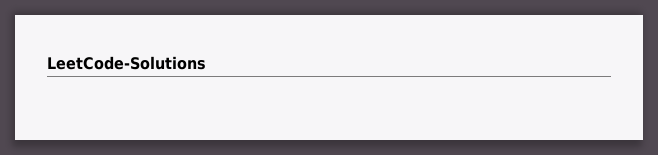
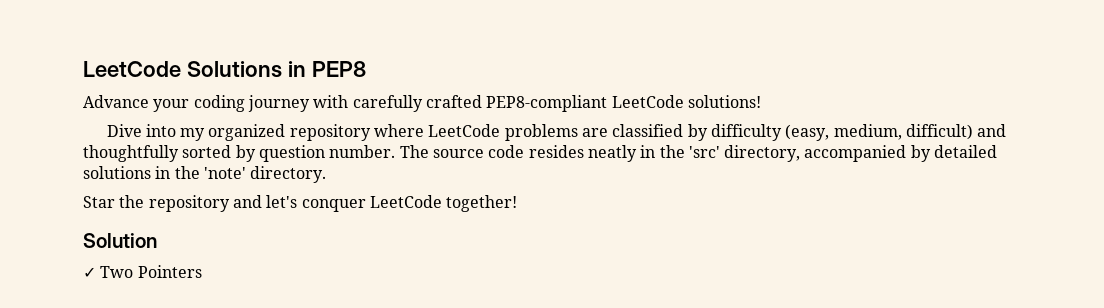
- LeetCode-Solutions
+ LeetCode Solutions in PEP8
+ Advance your coding journey with carefully crafted PEP8-compliant LeetCode solutions!
+ Dive into my organized repository where LeetCode problems are classified by difficulty (easy, medium, difficult) and thoughtfully sorted by question number. The source code resides neatly in the 'src' directory, accompanied by detailed solutions in the 'note' directory.
+ Star the repository and let's conquer LeetCode together!
+ Solution
+ ✓ Two Pointers

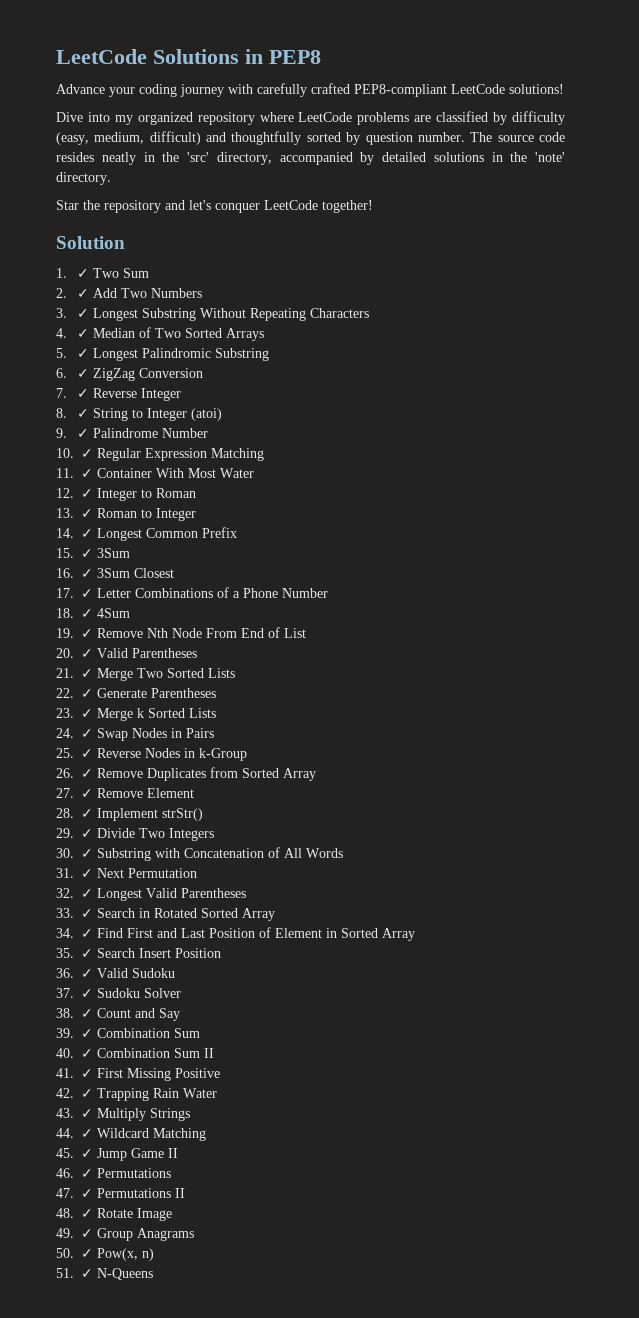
- ✓ Two Pointers
+ 1. ✓ Two Sum
+ 2. ✓ Add Two Numbers
+ 3. ✓ Longest Substring Without Repeating Characters
+ 4. ✓ Median of Two Sorted Arrays
+ 5. ✓ Longest Palindromic Substring
+ 6. ✓ ZigZag Conversion
+ 7. ✓ Reverse Integer
+ 8. ✓ String to Integer (atoi)
+ 9. ✓ Palindrome Number
+ 10. ✓ Regular Expression Matching
+ 11. ✓ Container With Most Water
+ 12. ✓ Integer to Roman
+ 13. ✓ Roman to Integer
+ 14. ✓ Longest Common Prefix
+ 15. ✓ 3Sum
+ 16. ✓ 3Sum Closest
+ 17. ✓ Letter Combinations of a Phone Number
+ 18. ✓ 4Sum
+ 19. ✓ Remove Nth Node From End of List
+ 20. ✓ Valid Parentheses
+ 21. ✓ Merge Two Sorted Lists
+ 22. ✓ Generate Parentheses
+ 23. ✓ Merge k Sorted Lists
+ 24. ✓ Swap Nodes in Pairs
+ 25. ✓ Reverse Nodes in k-Group
+ 26. ✓ Remove Duplicates from Sorted Array
+ 27. ✓ Remove Element
+ 28. ✓ Implement strStr()
+ 29. ✓ Divide Two Integers
+ 30. ✓ Substring with Concatenation of All Words
+ 31. ✓ Next Permutation
+ 32. ✓ Longest Valid Parentheses
+ 33. ✓ Search in Rotated Sorted Array
+ 34. ✓ Find First and Last Position of Element in Sorted Array
+ 35. ✓ Search Insert Position
+ 36. ✓ Valid Sudoku
+ 37. ✓ Sudoku Solver
+ 38. ✓ Count and Say
+ 39. ✓ Combination Sum
+ 40. ✓ Combination Sum II
+ 41. ✓ First Missing Positive
+ 42. ✓ Trapping Rain Water
+ 43. ✓ Multiply Strings
+ 44. ✓ Wildcard Matching
+ 45. ✓ Jump Game II
+ 46. ✓ Permutations
+ 47. ✓ Permutations II
+ 48. ✓ Rotate Image
+ 49. ✓ Group Anagrams
+ 50. ✓ Pow(x, n)
+ 51. ✓ N-Queens

